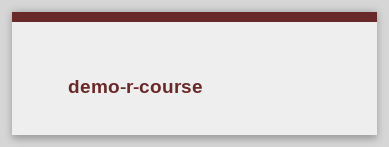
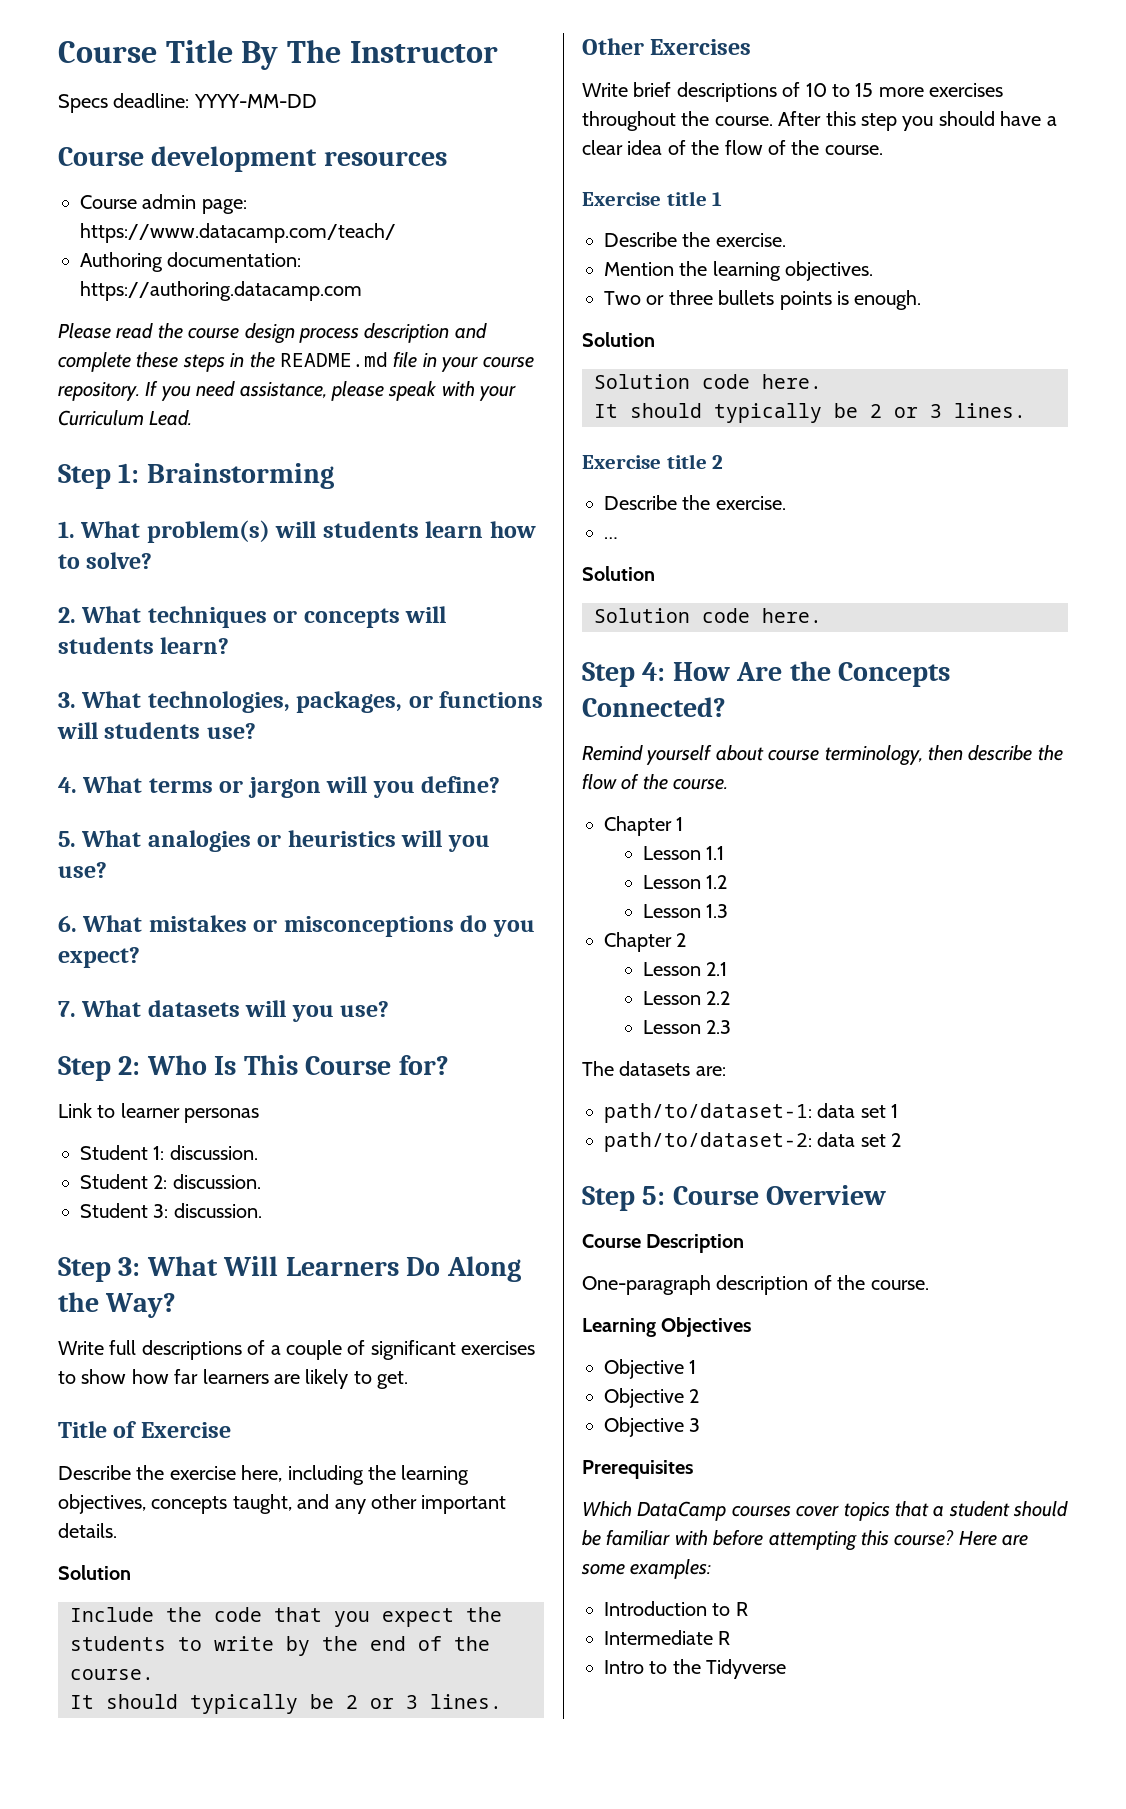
- demo-r-course
+ Course Title By The Instructor
+ Specs deadline: YYYY-MM-DD
+ Course development resources
+ Course admin page: https://www.datacamp.com/teach/
+ Authoring documentation: https://authoring.datacamp.com
+ Please read the course design process description and complete these steps in the README.md file in your course repository. If you need assistance, please speak with your Curriculum Lead.
+ Step 1: Brainstorming
+ 1. What problem(s) will students learn how to solve?
+ 2. What techniques or concepts will students learn?
+ 3. What technologies, packages, or functions will students use?
+ 4. What terms or jargon will you define?
+ 5. What analogies or heuristics will you use?
+ 6. What mistakes or misconceptions do you expect?
+ 7. What datasets will you use?
+ Step 2: Who Is This Course for?
+ Link to learner personas
+ Student 1: discussion.
+ Student 2: discussion.
+ Student 3: discussion.
+ Step 3: What Will Learners Do Along the Way?
+ Write full descriptions of a couple of significant exercises to show how far learners are likely to get.
+ Title of Exercise
+ Describe the exercise here, including the learning objectives, concepts taught, and any other important details.
+ Solution
+ Include the code that you expect the students to write by the end of the course.
+ It should typically be 2 or 3 lines.
+ Other Exercises
+ Write brief descriptions of 10 to 15 more exercises throughout the course. After this step you should have a clear idea of the flow of the course.
+ Exercise title 1
+ Describe the exercise.
+ Mention the learning objectives.
+ Two or three bullets points is enough.
+ Solution
+ Solution code here.
+ It should typically be 2 or 3 lines.
+ Exercise title 2
+ Describe the exercise.
+ …
+ Solution
+ Solution code here.
+ Step 4: How Are the Concepts Connected?
+ Remind yourself about course terminology, then describe the flow of the course.
+ Chapter 1
+ Lesson 1.1
+ Lesson 1.2
+ Lesson 1.3
+ Chapter 2
+ Lesson 2.1
+ Lesson 2.2
+ Lesson 2.3
+ The datasets are:
+ path/to/dataset-1: data set 1
+ path/to/dataset-2: data set 2
+ Step 5: Course Overview
+ Course Description
+ One-paragraph description of the course.
+ Learning Objectives
+ Objective 1
+ Objective 2
+ Objective 3
+ Prerequisites
+ Which DataCamp courses cover topics that a student should be familiar with before attempting this course? Here are some examples:
+ Introduction to R
+ Intermediate R
+ Intro to the Tidyverse

